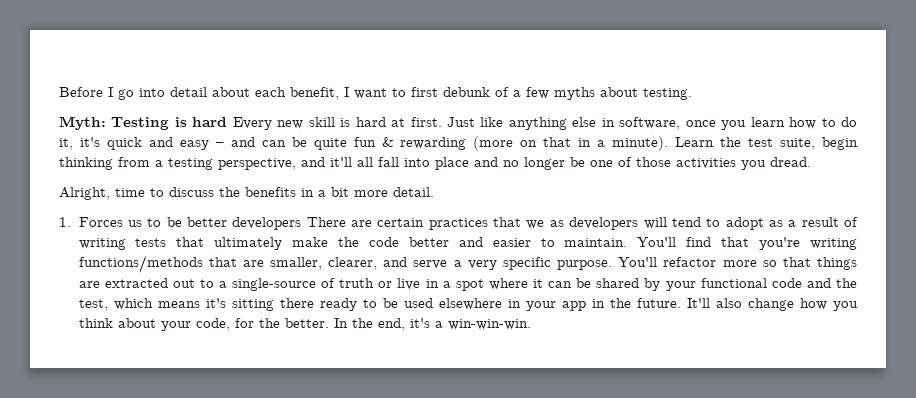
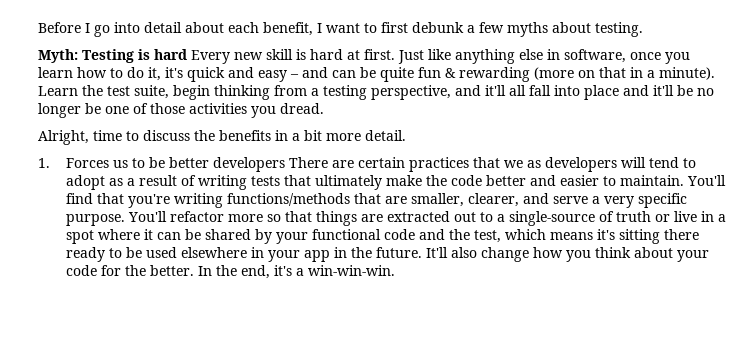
- Before I go into detail about each benefit, I want to first debunk of a few myths about testing.
+ Before I go into detail about each benefit, I want to first debunk a few myths about testing.
- Learn the test suite, begin thinking from a testing perspective, and it'll all fall into place and no longer be one of those activities you dread.
+ Learn the test suite, begin thinking from a testing perspective, and it'll all fall into place and it'll be no longer be one of those activities you dread.
- It'll also change how you think about your code, for the better.
+ It'll also change how you think about your code for the better.

